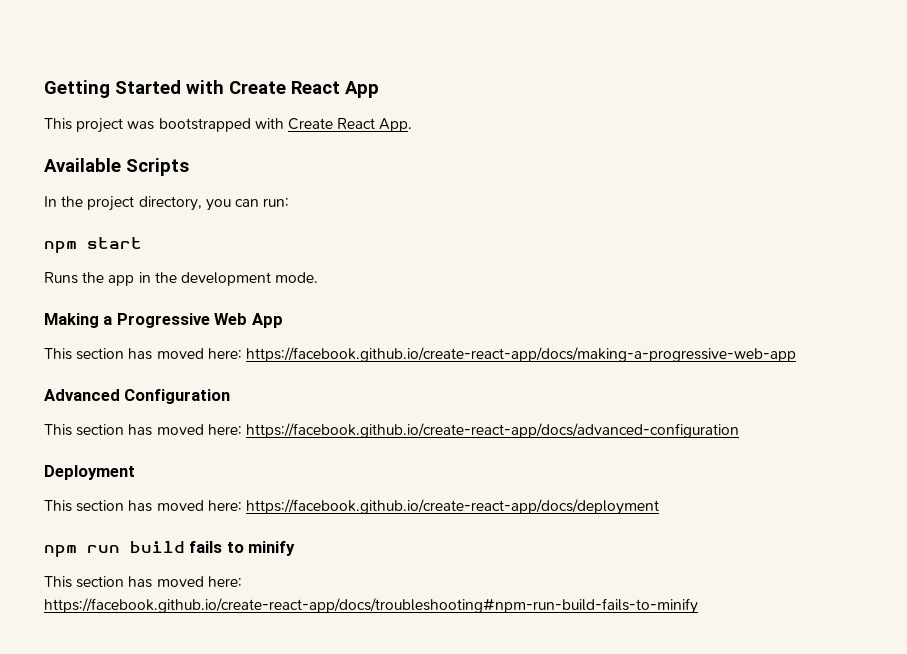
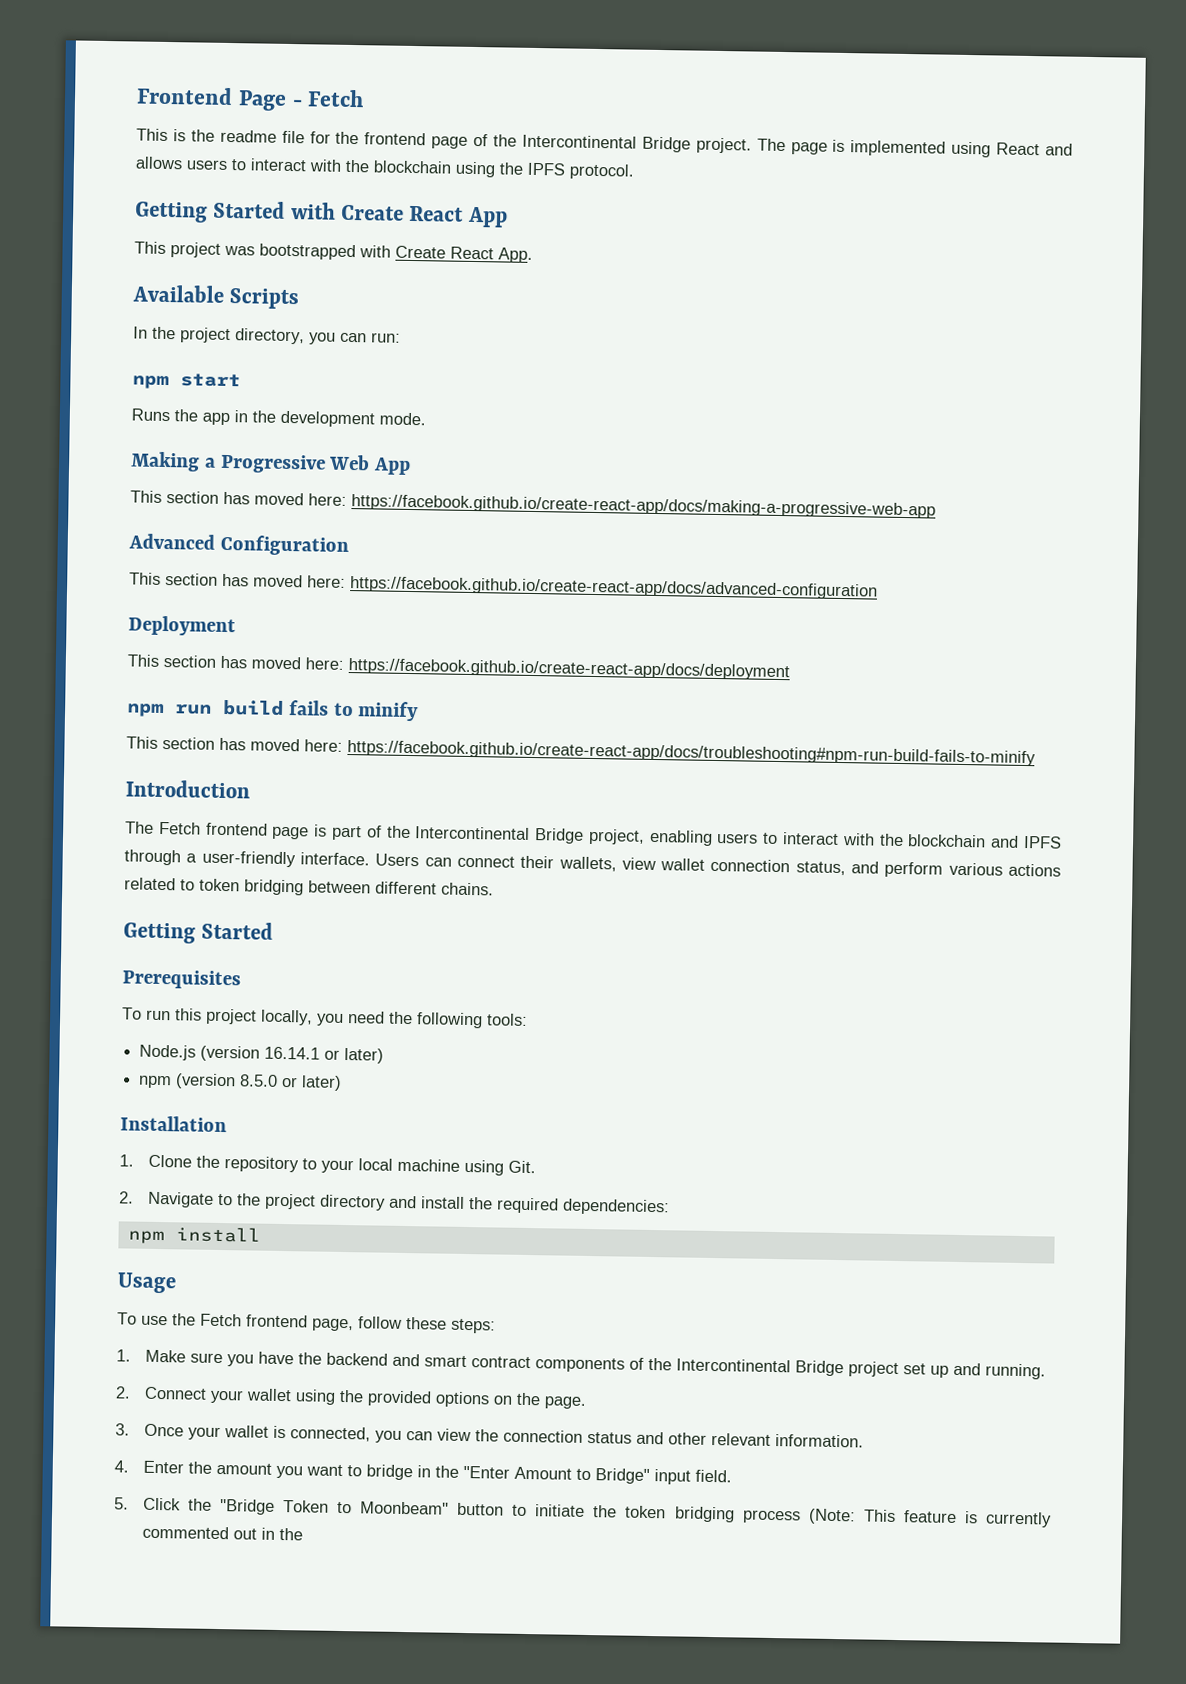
+ Frontend Page - Fetch
+ This is the readme file for the frontend page of the Intercontinental Bridge project. The page is implemented using React and allows users to interact with the blockchain using the IPFS protocol.
+ Introduction
+ The Fetch frontend page is part of the Intercontinental Bridge project, enabling users to interact with the blockchain and IPFS through a user-friendly interface. Users can connect their wallets, view wallet connection status, and perform various actions related to token bridging between different chains.
+ Getting Started
+ Prerequisites
+ To run this project locally, you need the following tools:
+ Node.js (version 16.14.1 or later)
+ npm (version 8.5.0 or later)
+ Installation
+ 1. Clone the repository to your local machine using Git.
+ 2. Navigate to the project directory and install the required dependencies:
+ npm install
+ Usage
+ To use the Fetch frontend page, follow these steps:
+ 1. Make sure you have the backend and smart contract components of the Intercontinental Bridge project set up and running.
+ 2. Connect your wallet using the provided options on the page.
+ 3. Once your wallet is connected, you can view the connection status and other relevant information.
+ 4. Enter the amount you want to bridge in the "Enter Amount to Bridge" input field.
+ 5. Click the "Bridge Token to Moonbeam" button to initiate the token bridging process (Note: This feature is currently commented out in the

